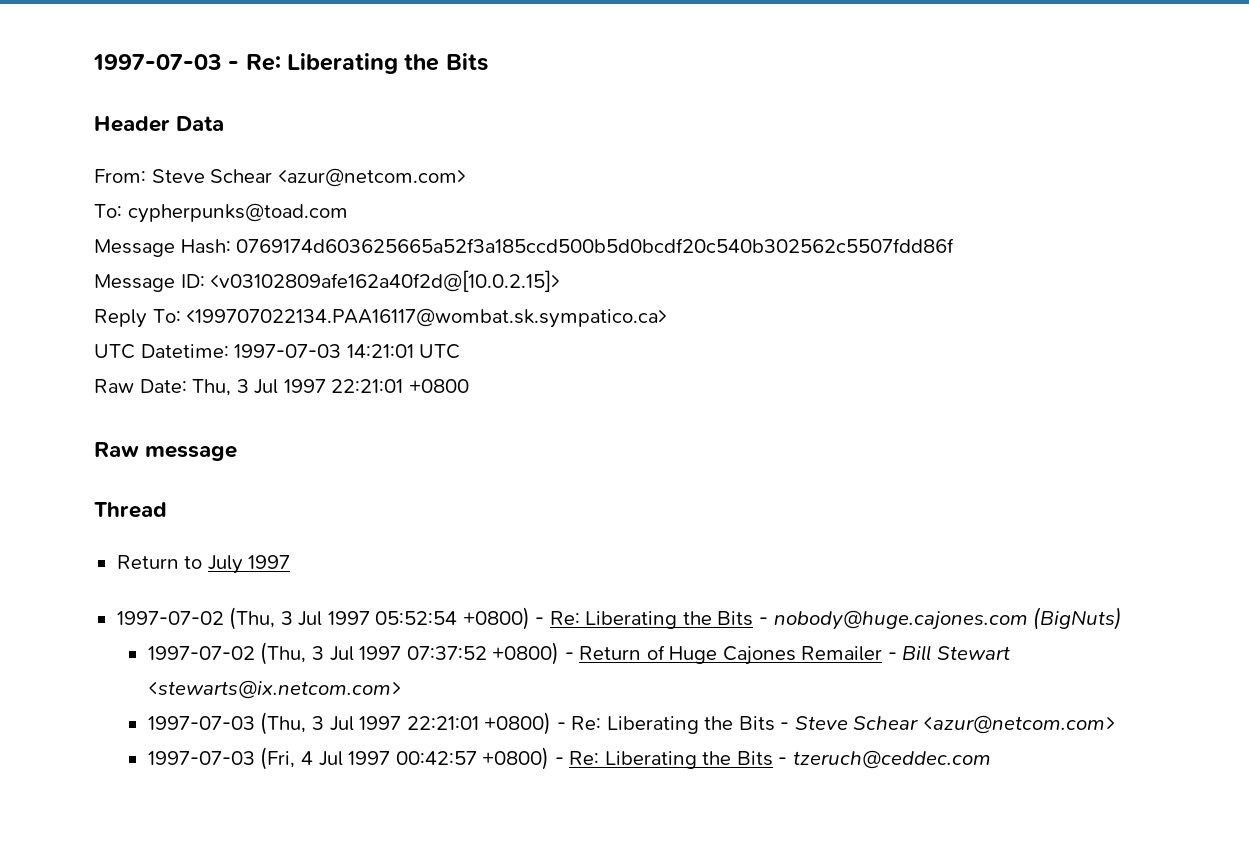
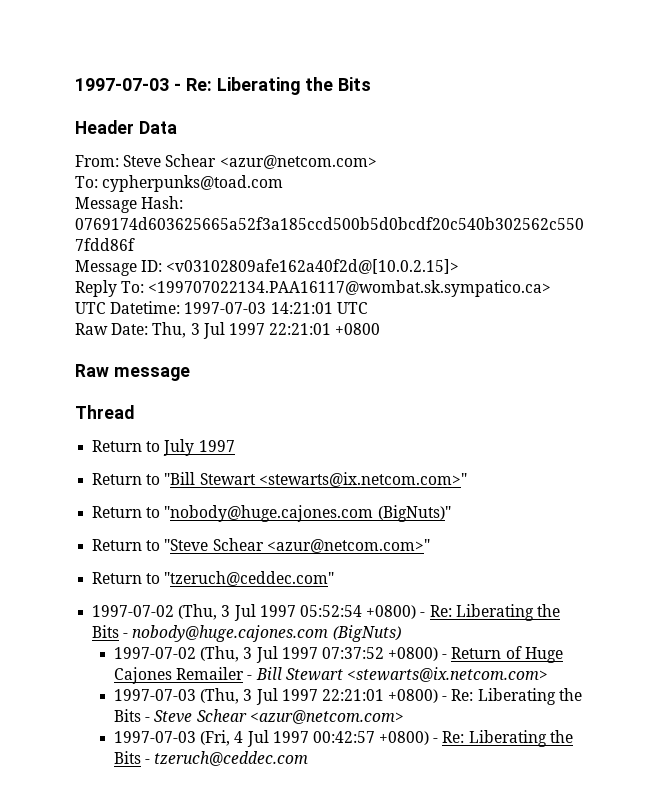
+ Return to "Bill Stewart <stewarts@ix.netcom.com>"
+ Return to "nobody@huge.cajones.com (BigNuts)"
+ Return to "Steve Schear <azur@netcom.com>"
+ Return to "tzeruch@ceddec.com"

